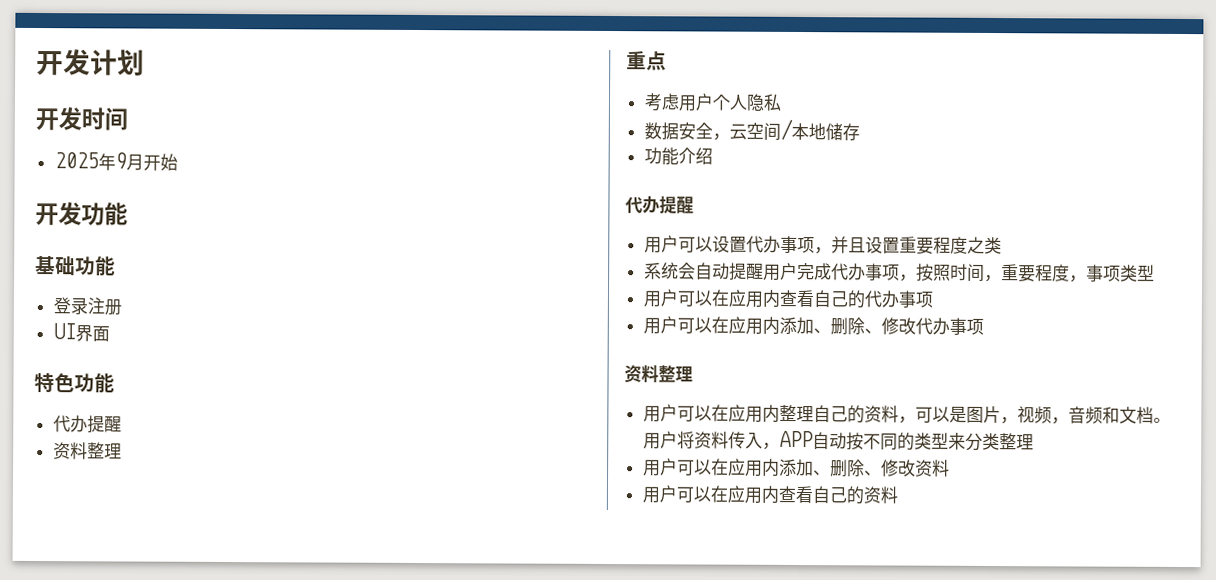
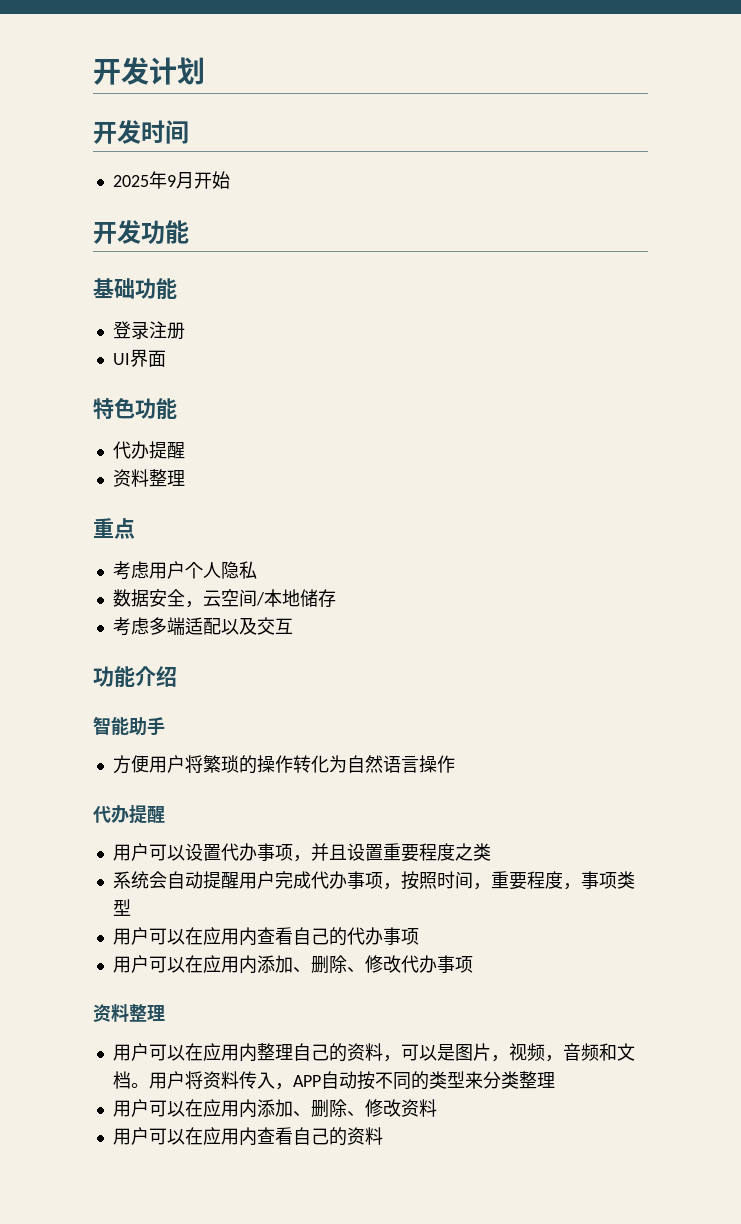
+ 考虑多端适配以及交互
  功能介绍
+ 智能助手
+ 方便用户将繁琐的操作转化为自然语言操作

